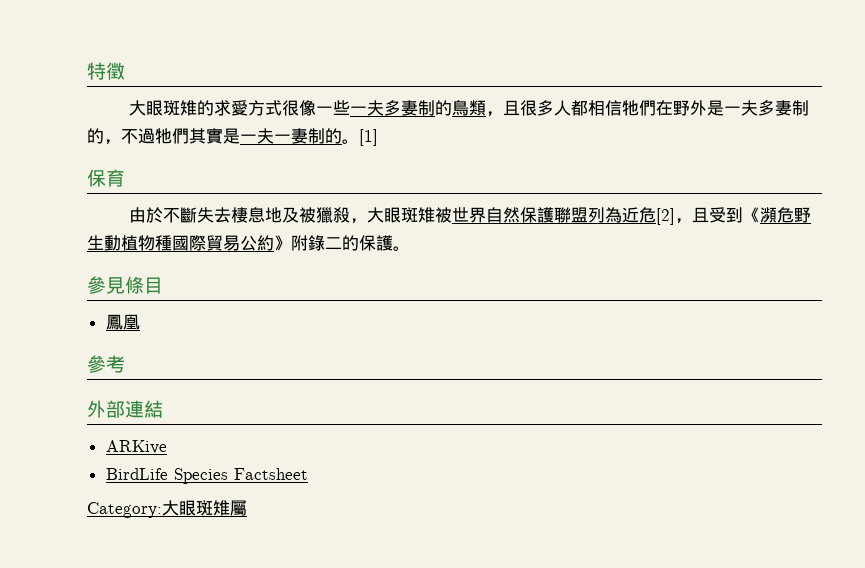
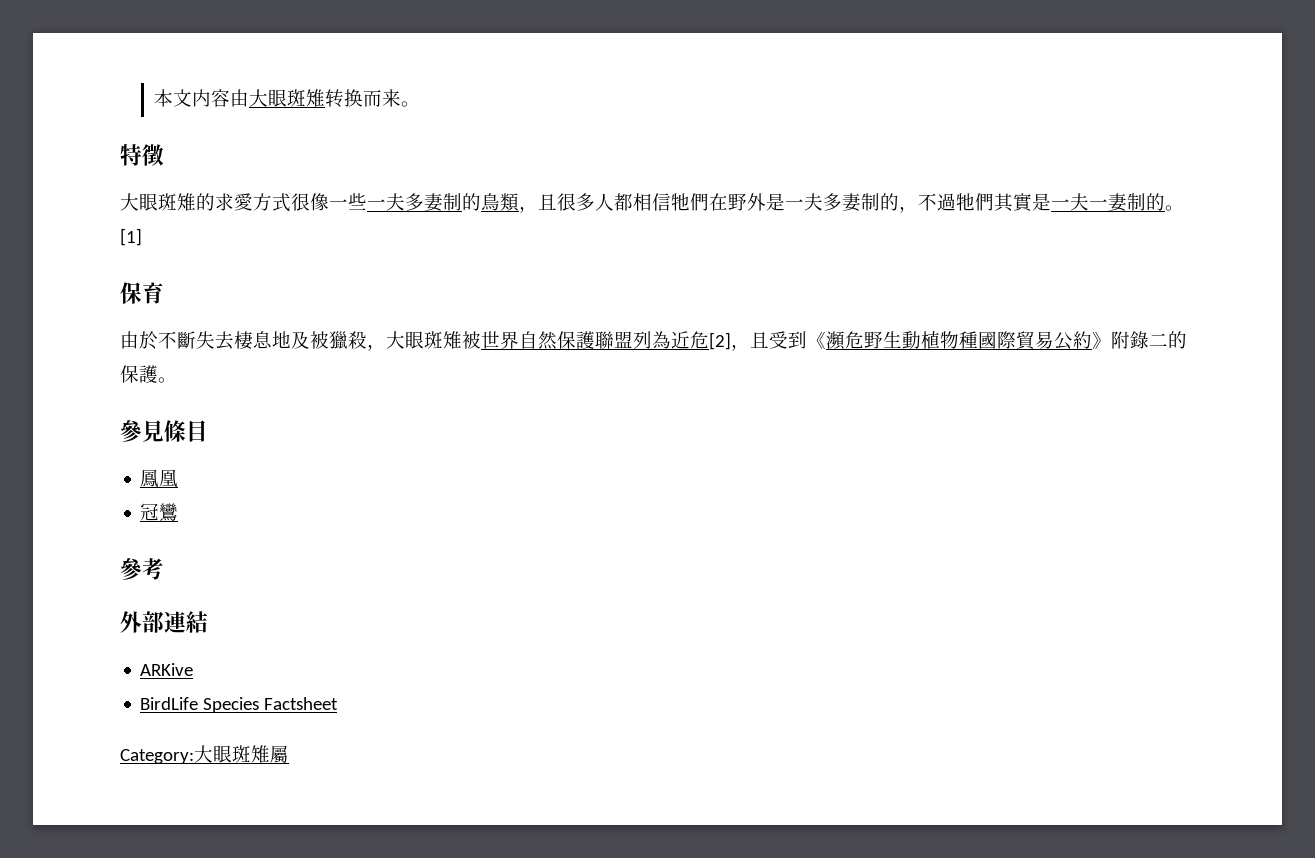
+ 本文内容由大眼斑雉转换而来。
+ 冠鸞

